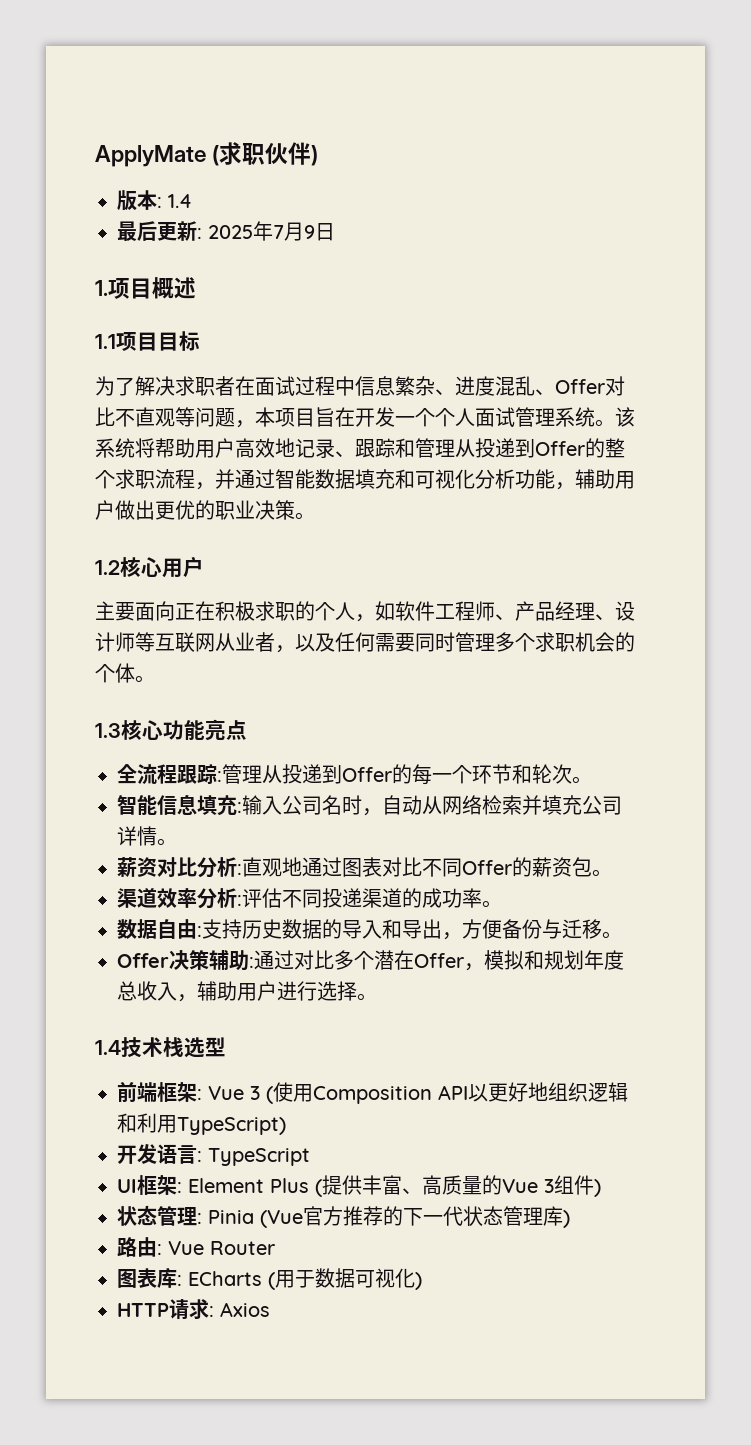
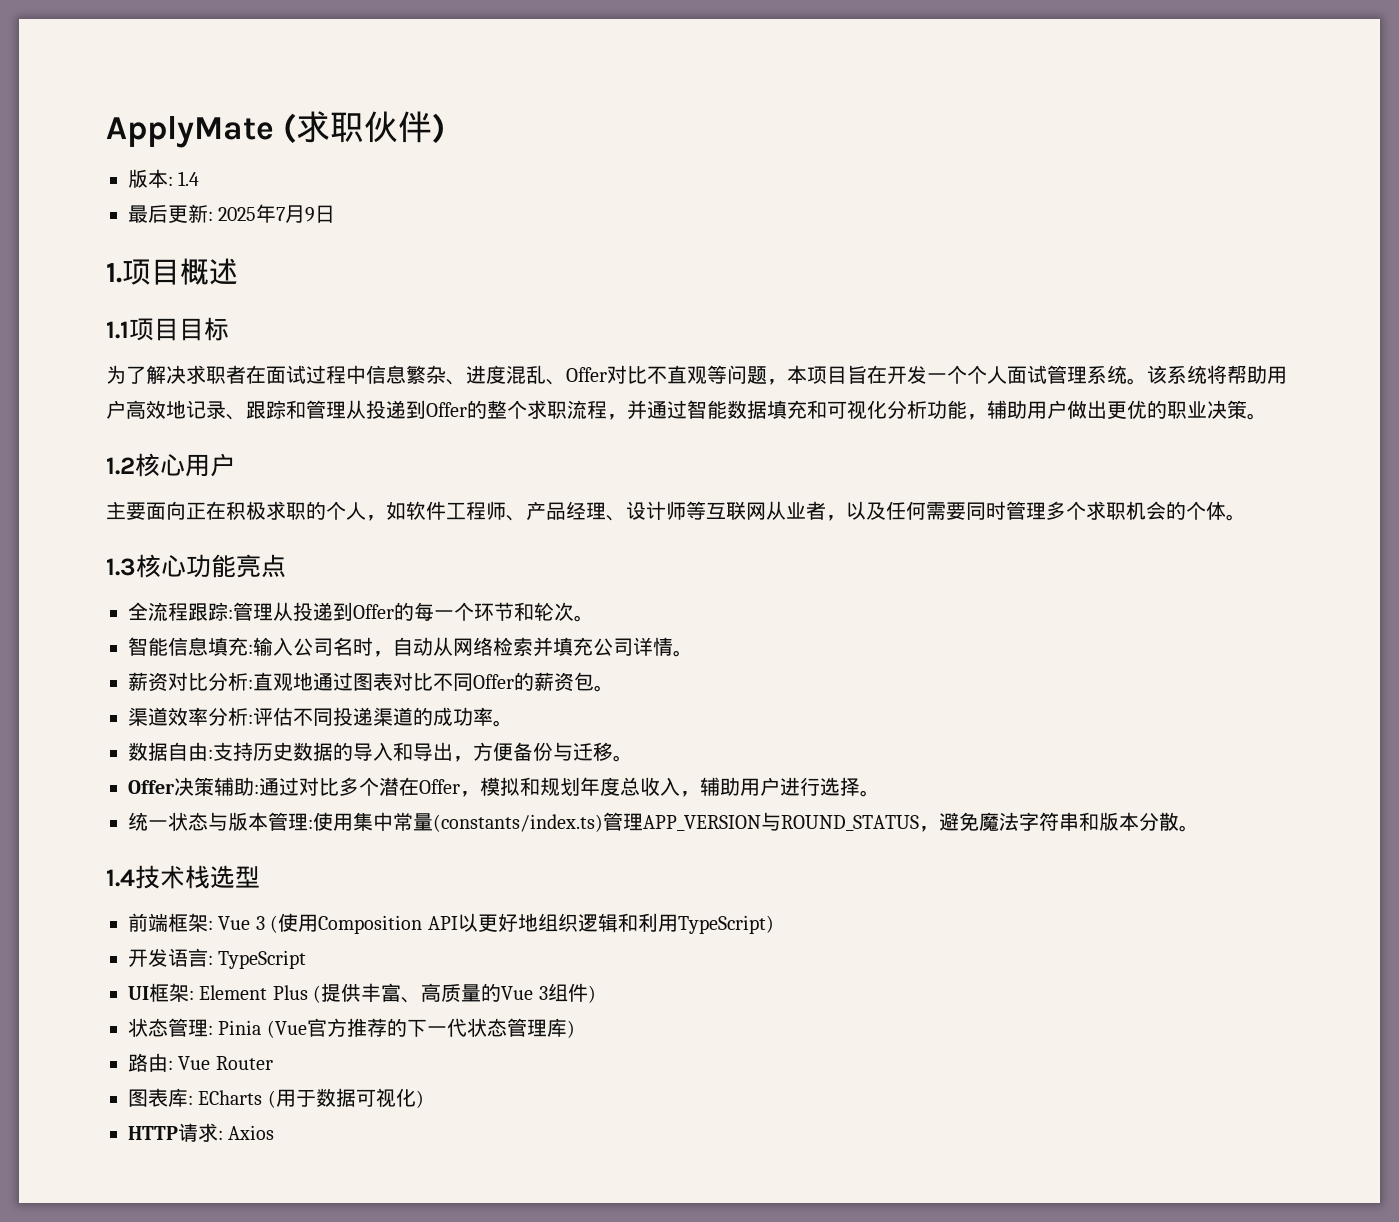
+ 统一状态与版本管理:使用集中常量(constants/index.ts)管理APP_VERSION与ROUND_STATUS，避免魔法字符串和版本分散。

